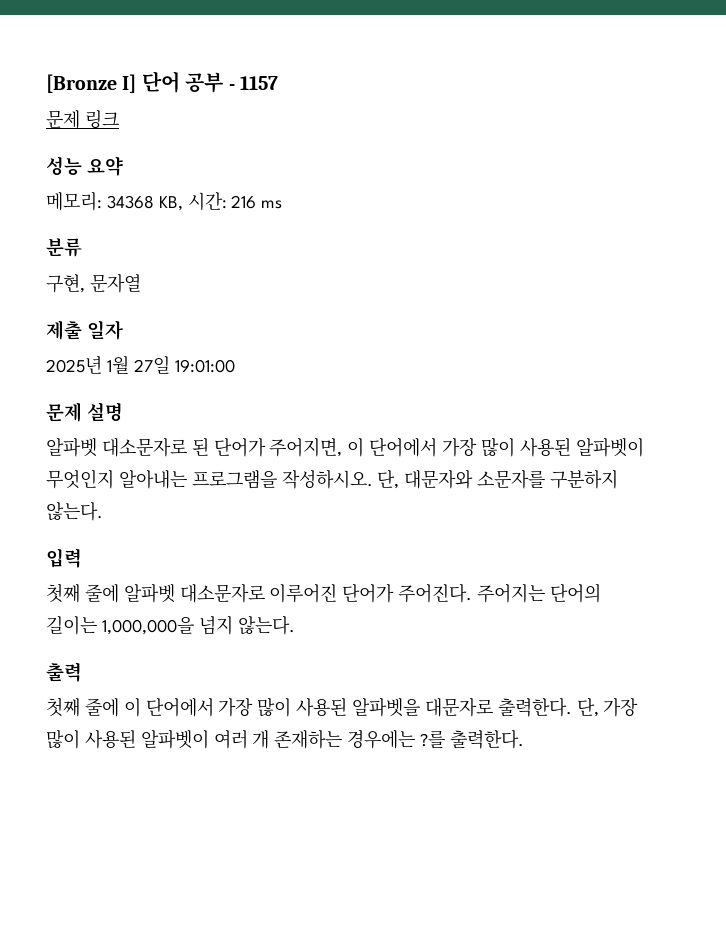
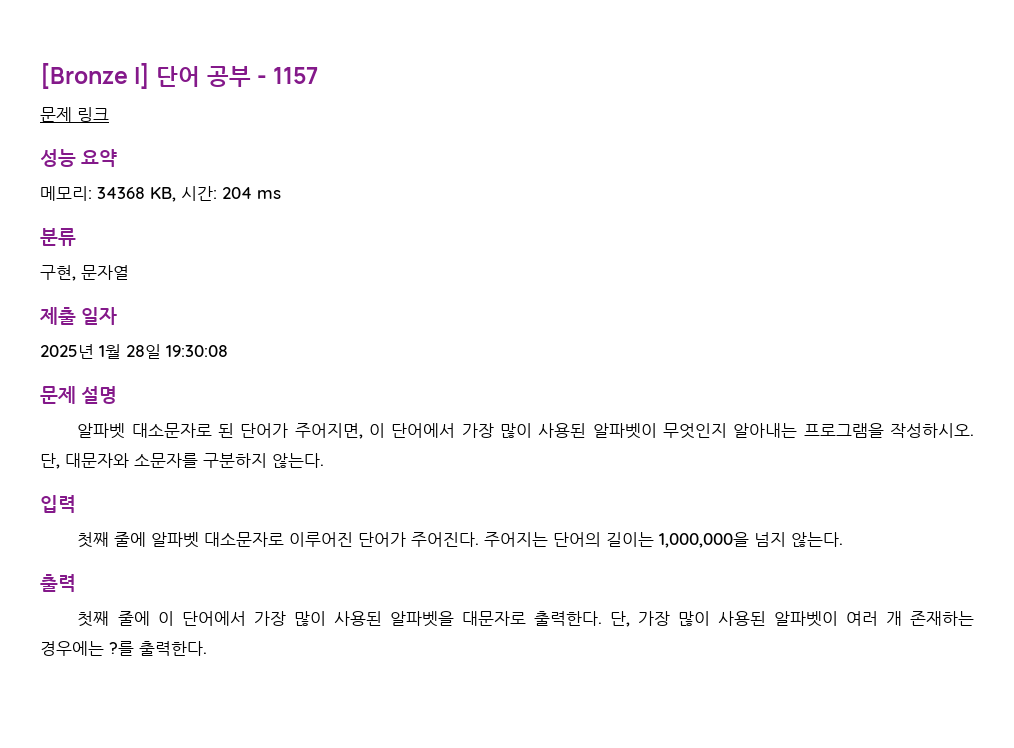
- 메모리: 34368 KB, 시간: 216 ms
+ 메모리: 34368 KB, 시간: 204 ms
- 2025년 1월 27일 19:01:00
+ 2025년 1월 28일 19:30:08

